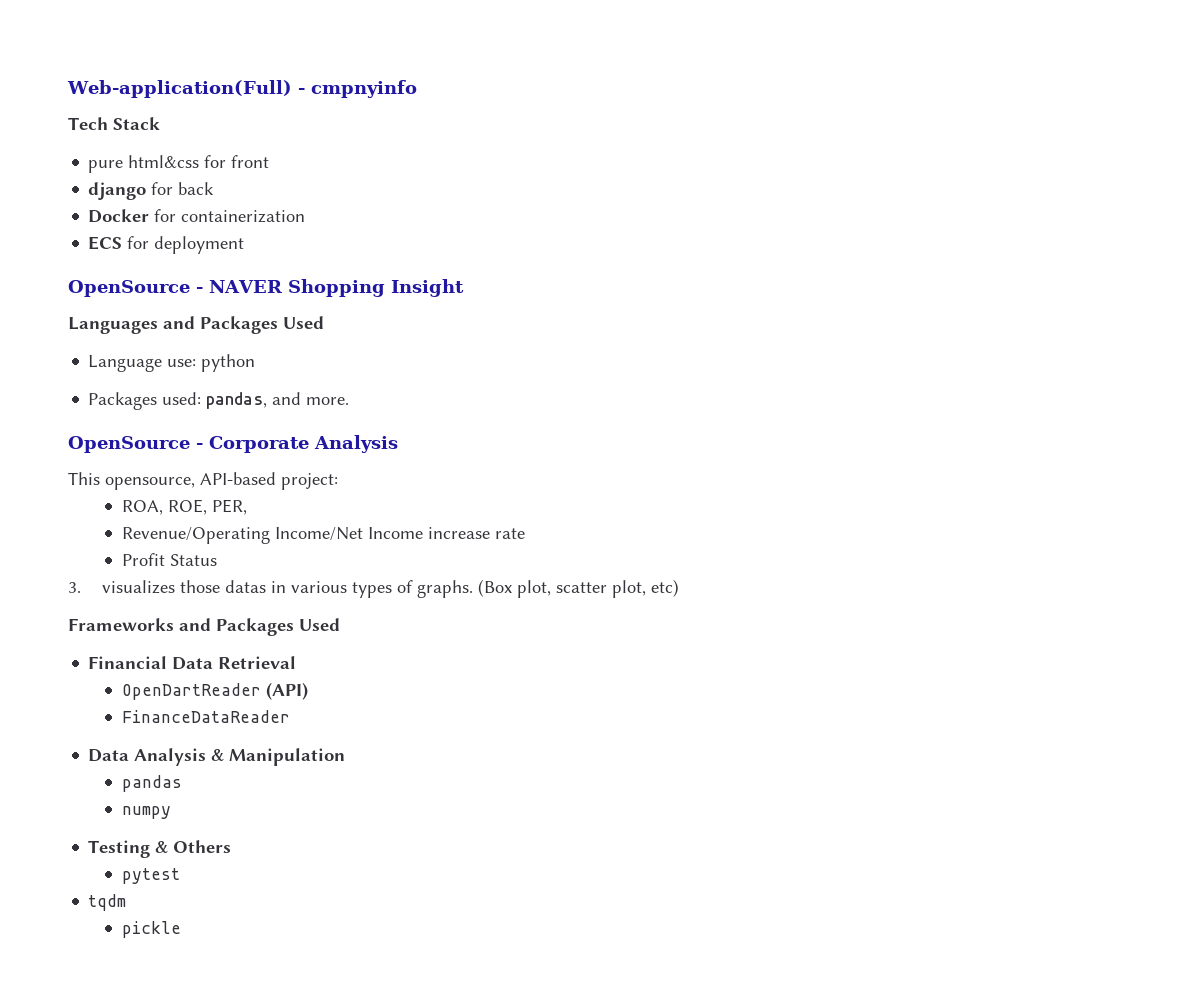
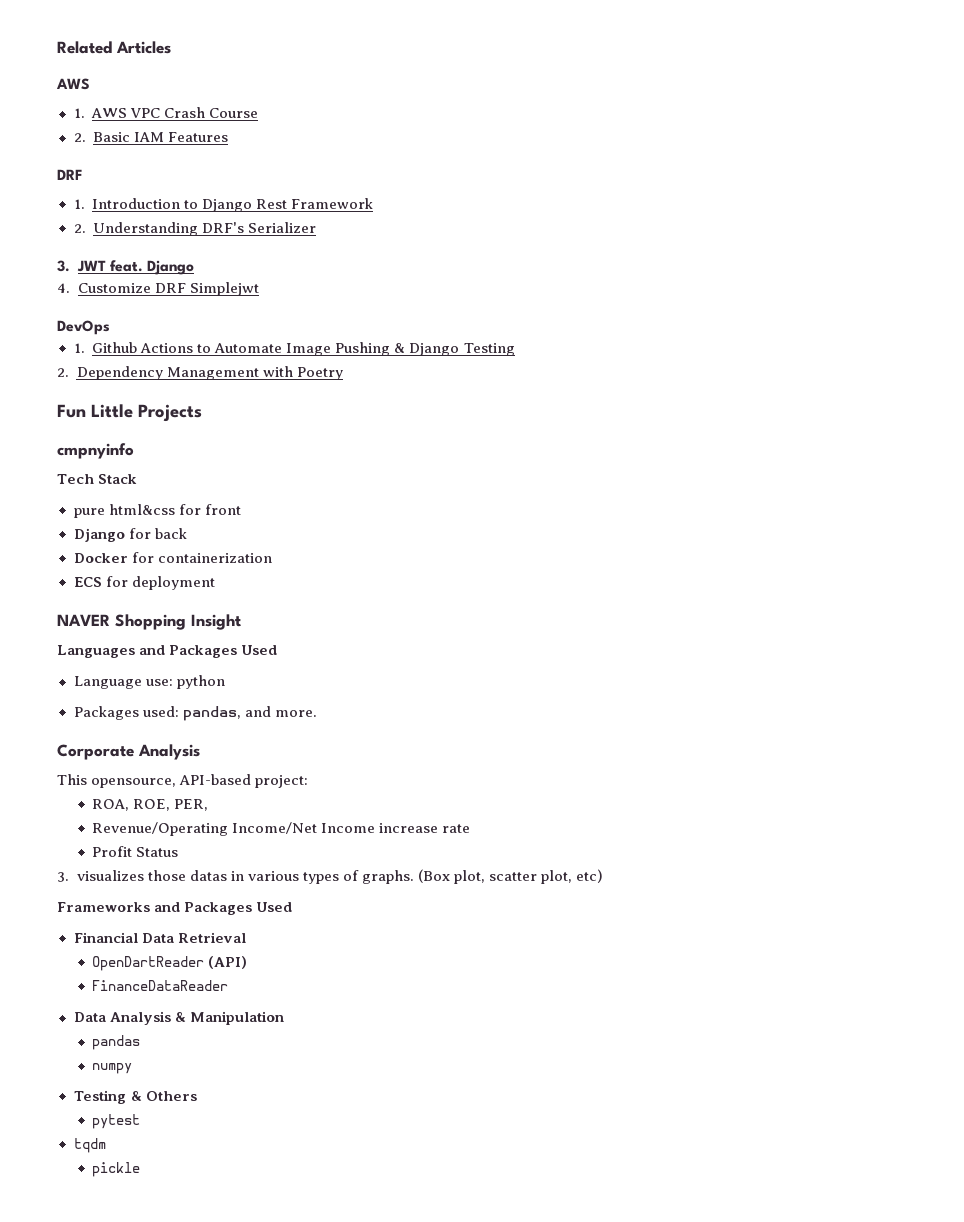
- Web-application(Full) - cmpnyinfo
+ Related Articles
+ AWS
+ 1. AWS VPC Crash Course
+ 2. Basic IAM Features
+ DRF
+ 1. Introduction to Django Rest Framework
+ 2. Understanding DRF's Serializer
+ 3. JWT feat. Django
+ 4. Customize DRF Simplejwt
+ DevOps
+ 1. Github Actions to Automate Image Pushing & Django Testing
+ 2. Dependency Management with Poetry
+ Fun Little Projects
+ cmpnyinfo
- django for back
+ Django for back
- OpenSource - NAVER Shopping Insight
+ NAVER Shopping Insight
- OpenSource - Corporate Analysis
+ Corporate Analysis

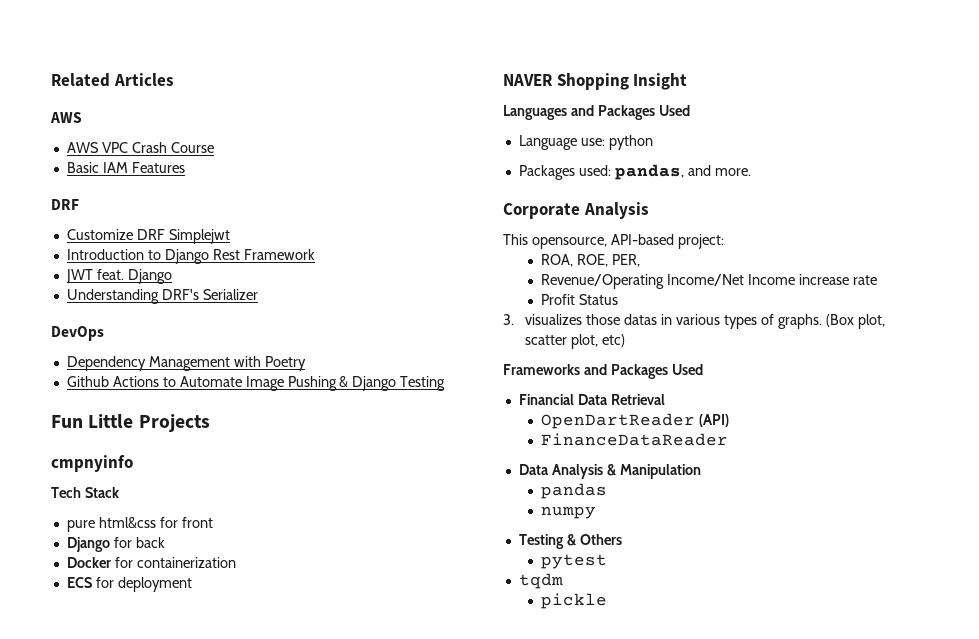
- 1. AWS VPC Crash Course
+ AWS VPC Crash Course
- 2. Basic IAM Features
+ Basic IAM Features
- 1. Introduction to Django Rest Framework
+ Customize DRF Simplejwt
+ Introduction to Django Rest Framework
- 2. Understanding DRF's Serializer
+ JWT feat. Django
+ Understanding DRF's Serializer
- 3. JWT feat. Django
- 4. Customize DRF Simplejwt
  DevOps
- 1. Github Actions to Automate Image Pushing & Django Testing
+ Dependency Management with Poetry
+ Github Actions to Automate Image Pushing & Django Testing
- 2. Dependency Management with Poetry

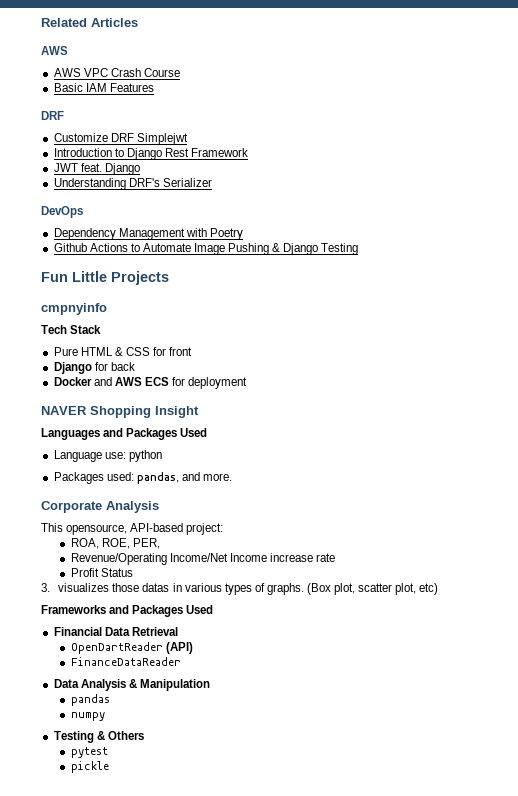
- pure html&css for front
+ Pure HTML & CSS for front
- Docker for containerization
- ECS for deployment
+ Docker and AWS ECS for deployment
- tqdm

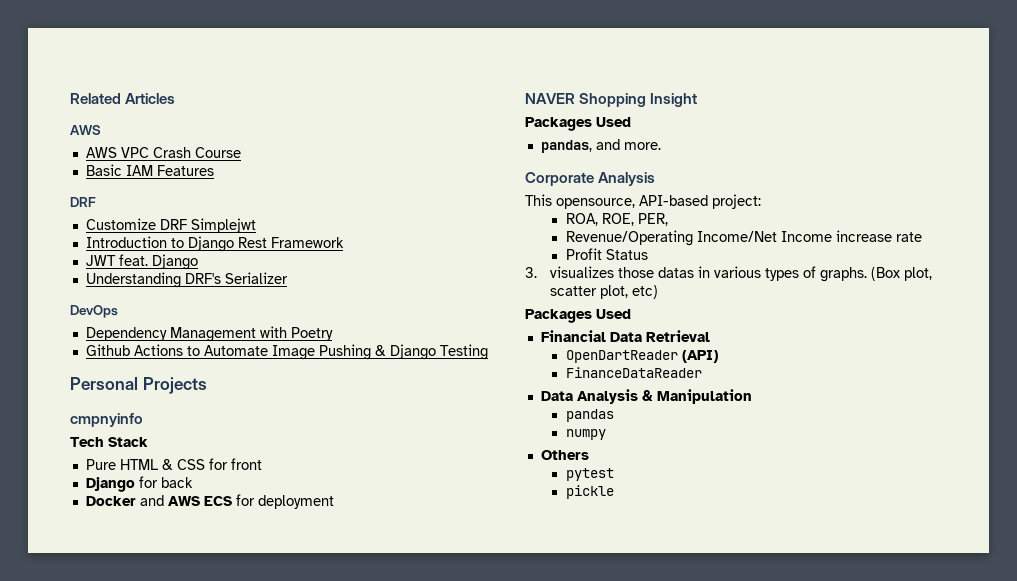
- Fun Little Projects
+ Personal Projects
  NAVER Shopping Insight
- Languages and Packages Used
- Language use: python
- Packages used: pandas, and more.
+ Packages Used
+ pandas, and more.
  (Box plot, scatter plot, etc)
- Frameworks and Packages Used
+ Packages Used
- Testing & Others
+ Others

